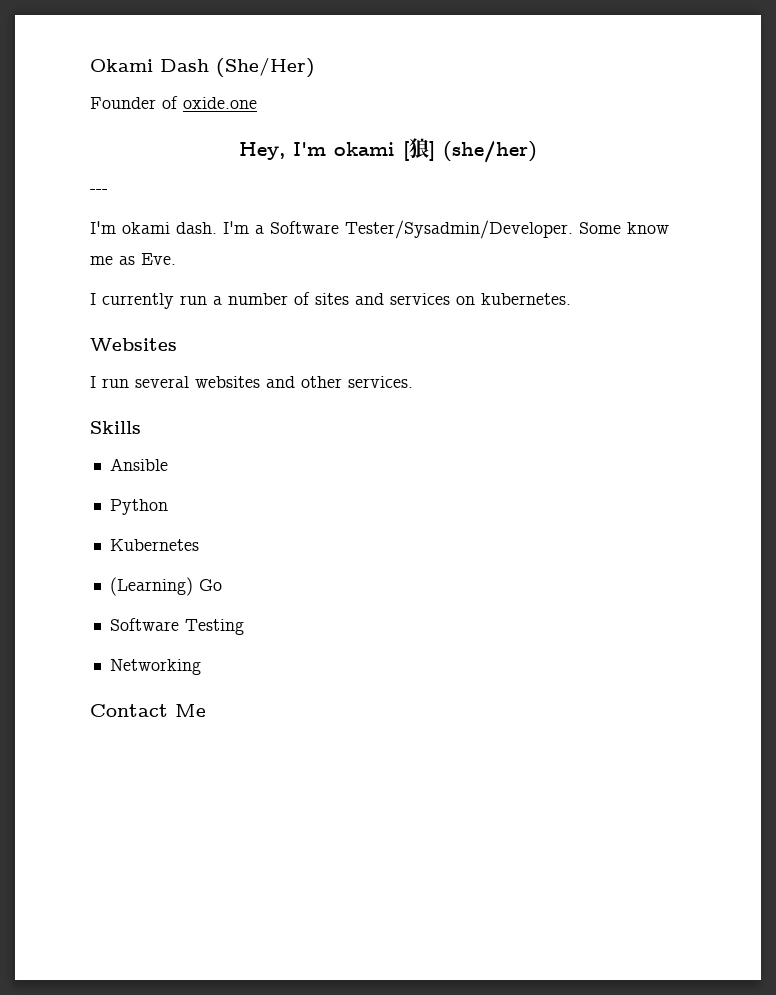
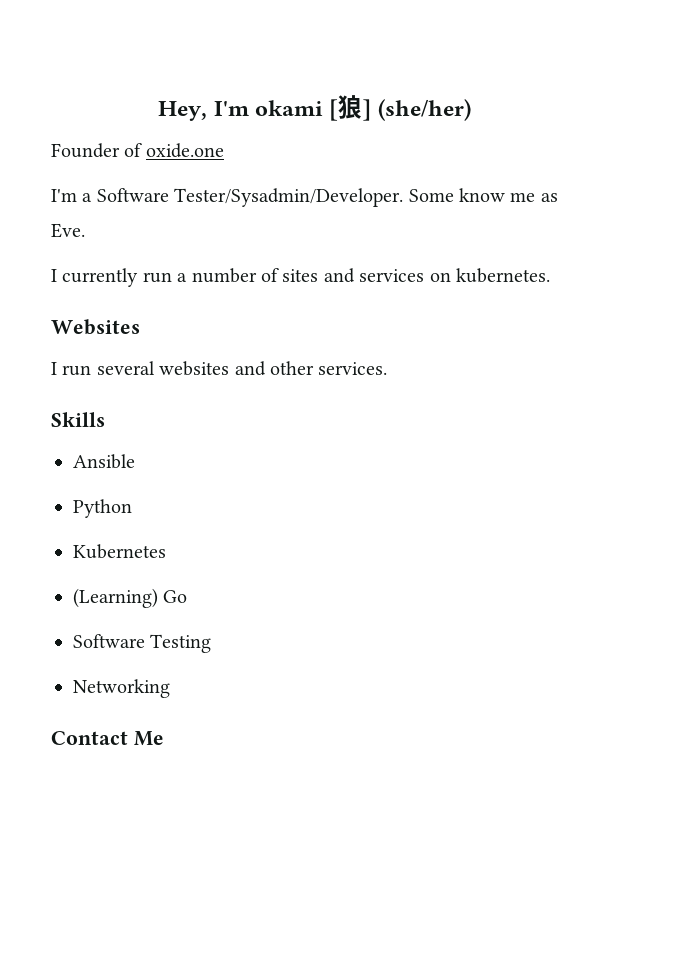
- Okami Dash (She/Her)
- Founder of oxide.one
- ---
- I'm okami dash. I'm a Software Tester/Sysadmin/Developer.
+ Founder of oxide.one
+ I'm a Software Tester/Sysadmin/Developer.

